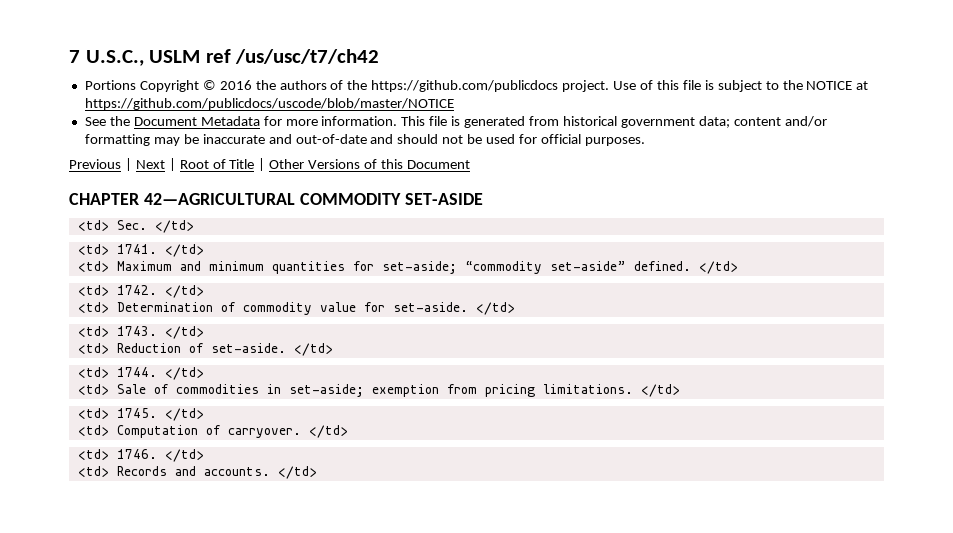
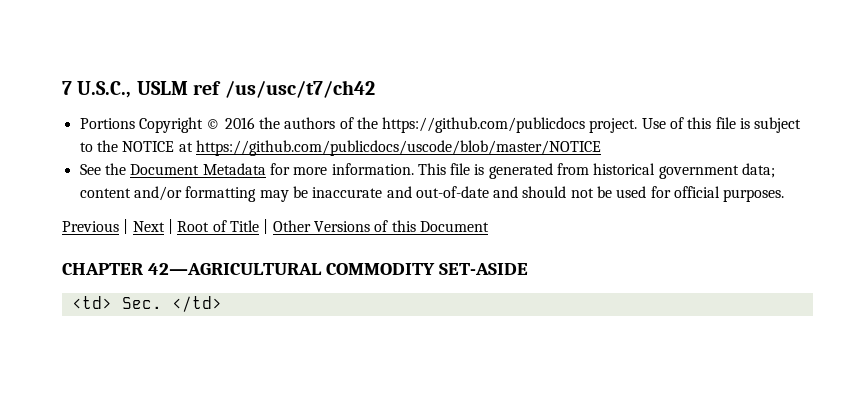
- <td> 1741. </td>
- <td> Maximum and minimum quantities for set-aside; “commodity set-aside” defined. </td>
- <td> 1742. </td>
- <td> Determination of commodity value for set-aside. </td>
- <td> 1743. </td>
- <td> Reduction of set-aside. </td>
- <td> 1744. </td>
- <td> Sale of commodities in set-aside; exemption from pricing limitations. </td>
- <td> 1745. </td>
- <td> Computation of carryover. </td>
- <td> 1746. </td>
- <td> Records and accounts. </td>

